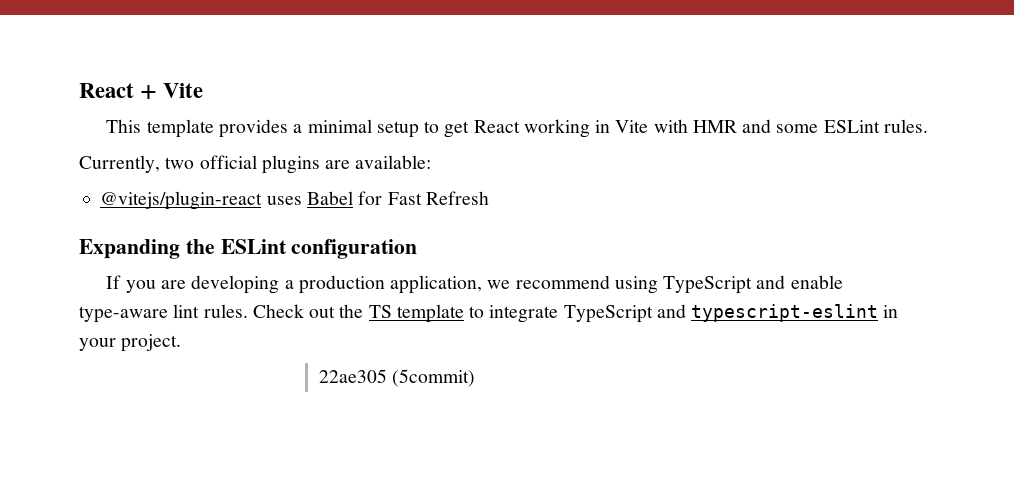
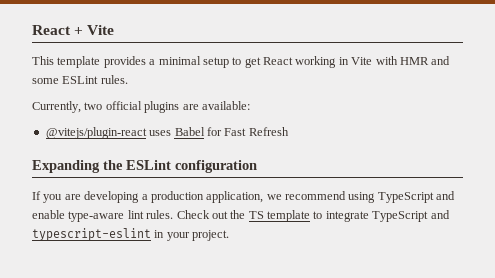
- 22ae305 (5commit)

